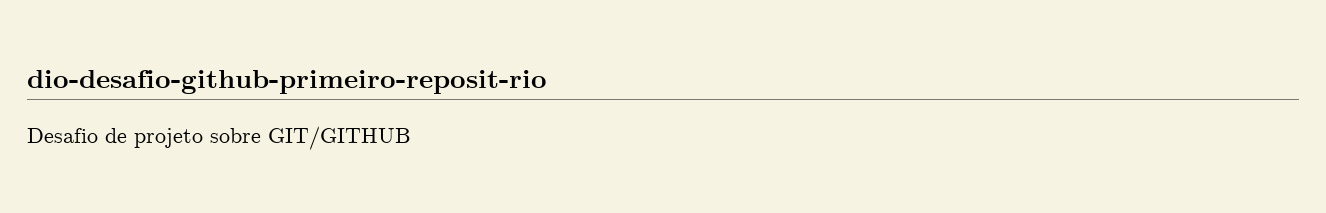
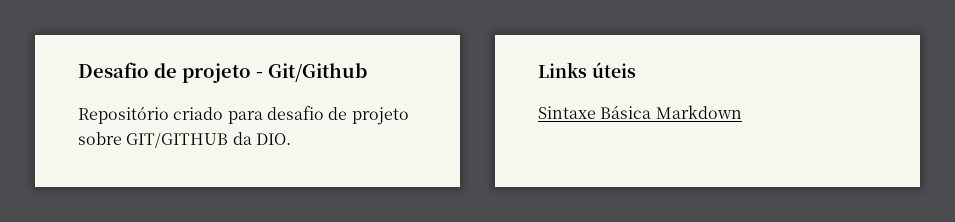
- dio-desafio-github-primeiro-reposit-rio
- Desafio de projeto sobre GIT/GITHUB
+ Desafio de projeto - Git/Github
+ Repositório criado para desafio de projeto sobre GIT/GITHUB da DIO.
+ Links úteis
+ Sintaxe Básica Markdown

